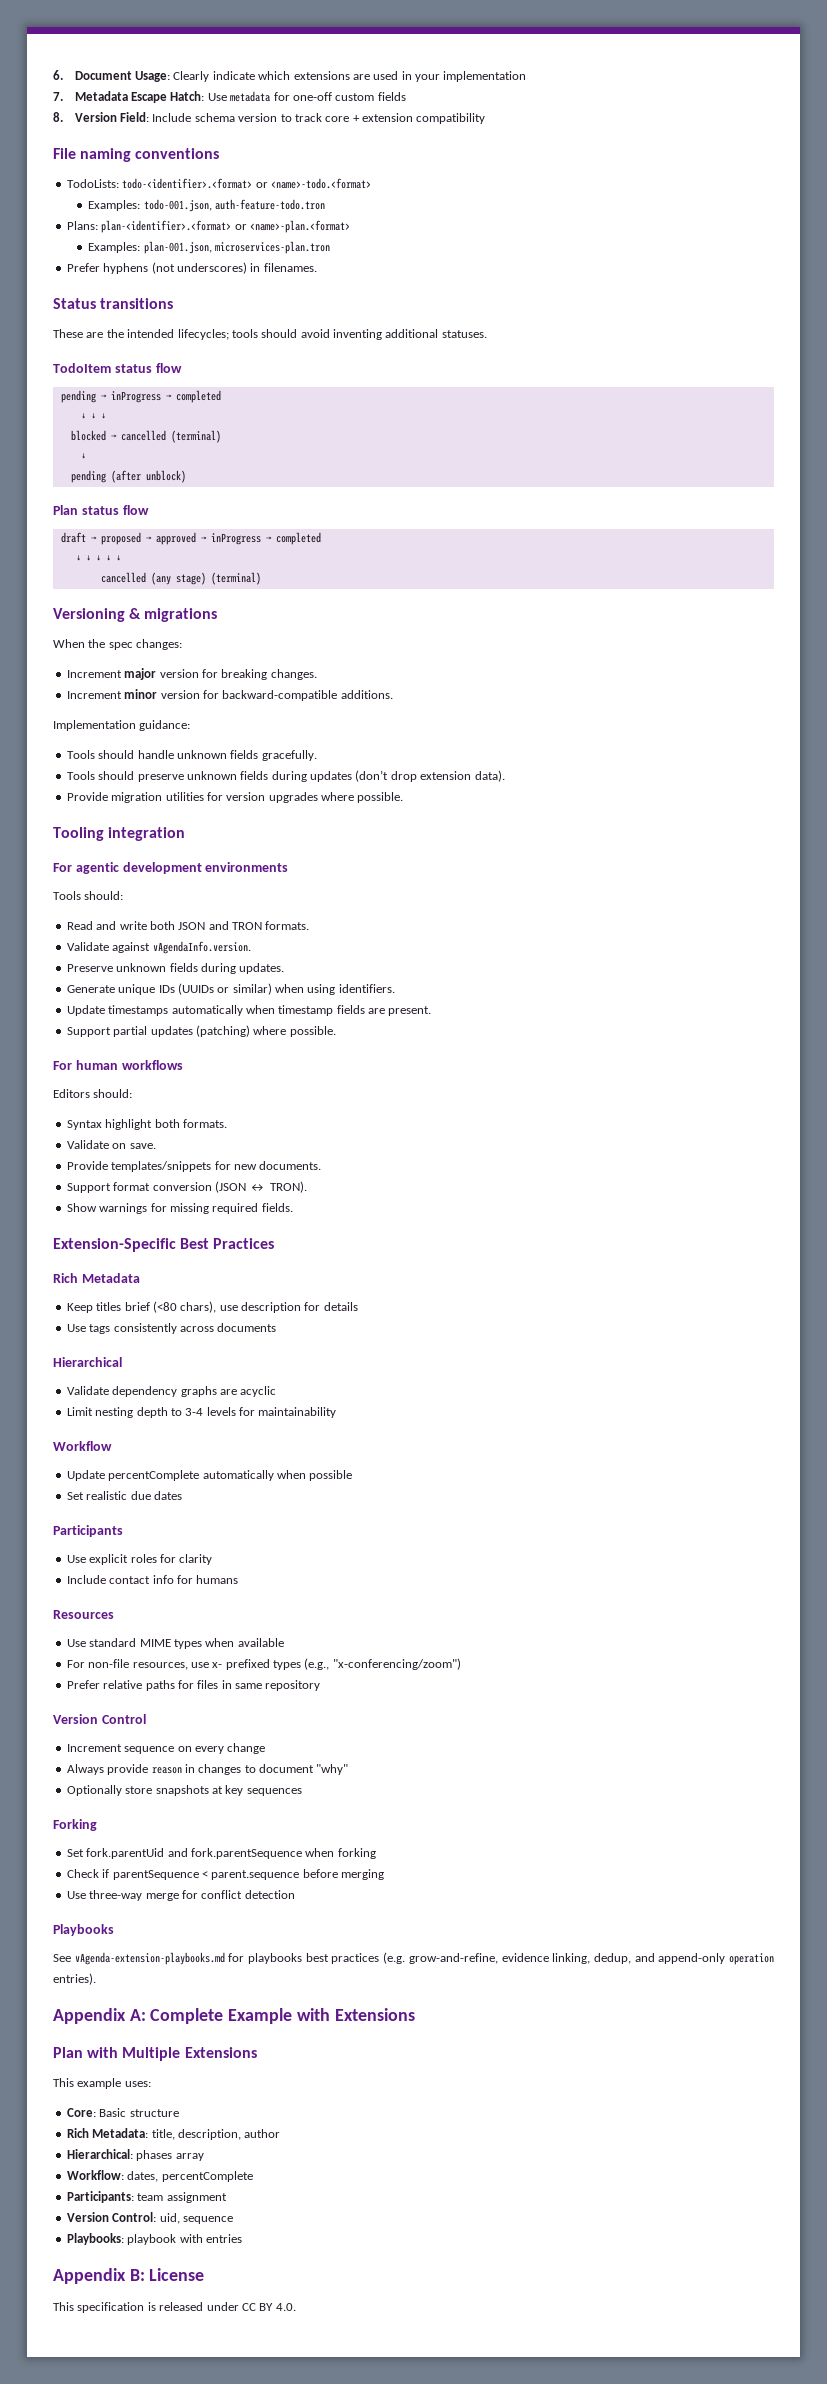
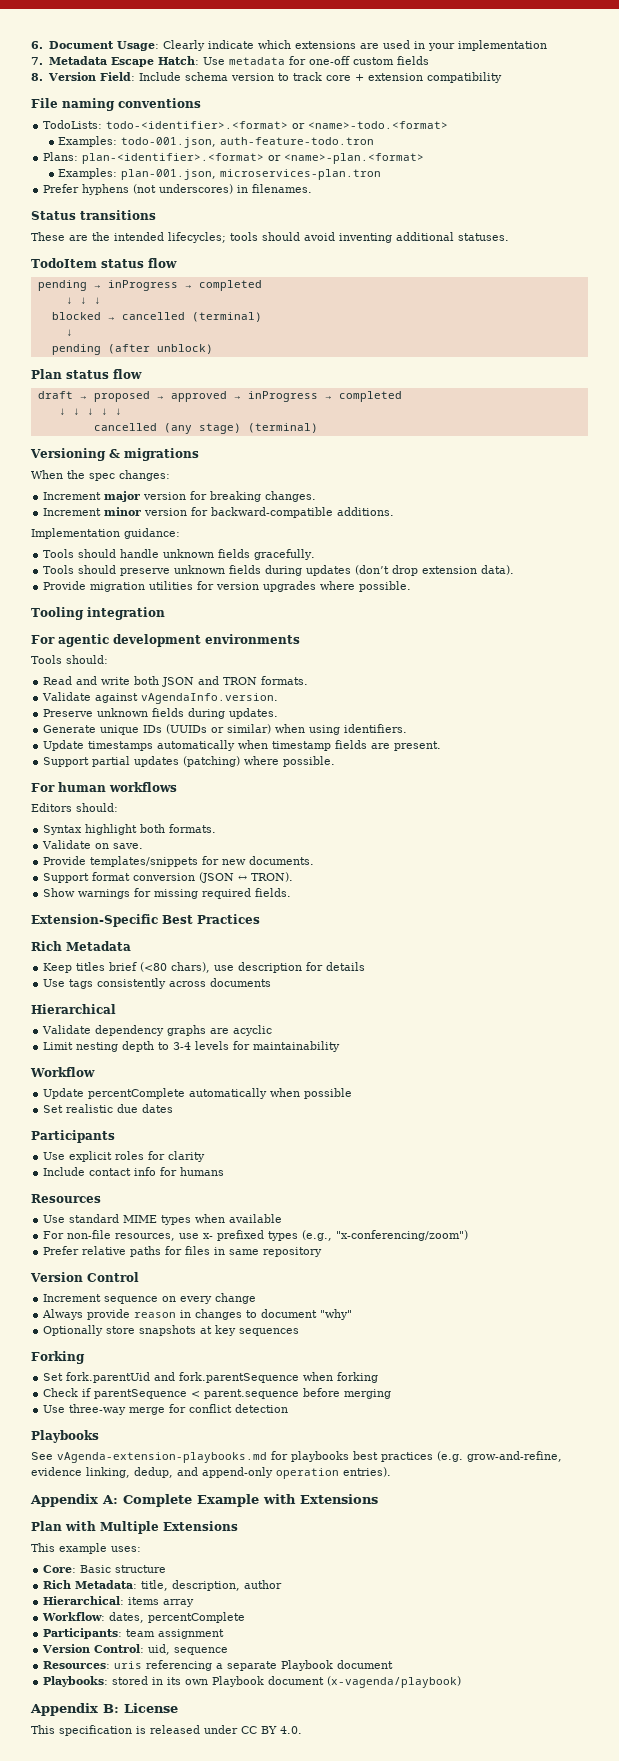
- Hierarchical: phases array
+ Hierarchical: items array
- Playbooks: playbook with entries
+ Resources: uris referencing a separate Playbook document
+ Playbooks: stored in its own Playbook document (x-vagenda/playbook)

